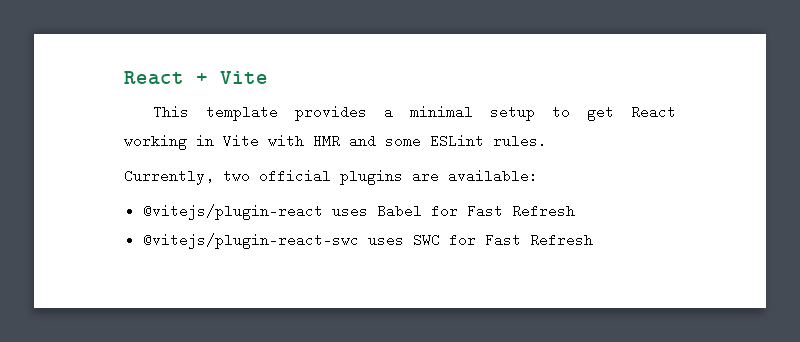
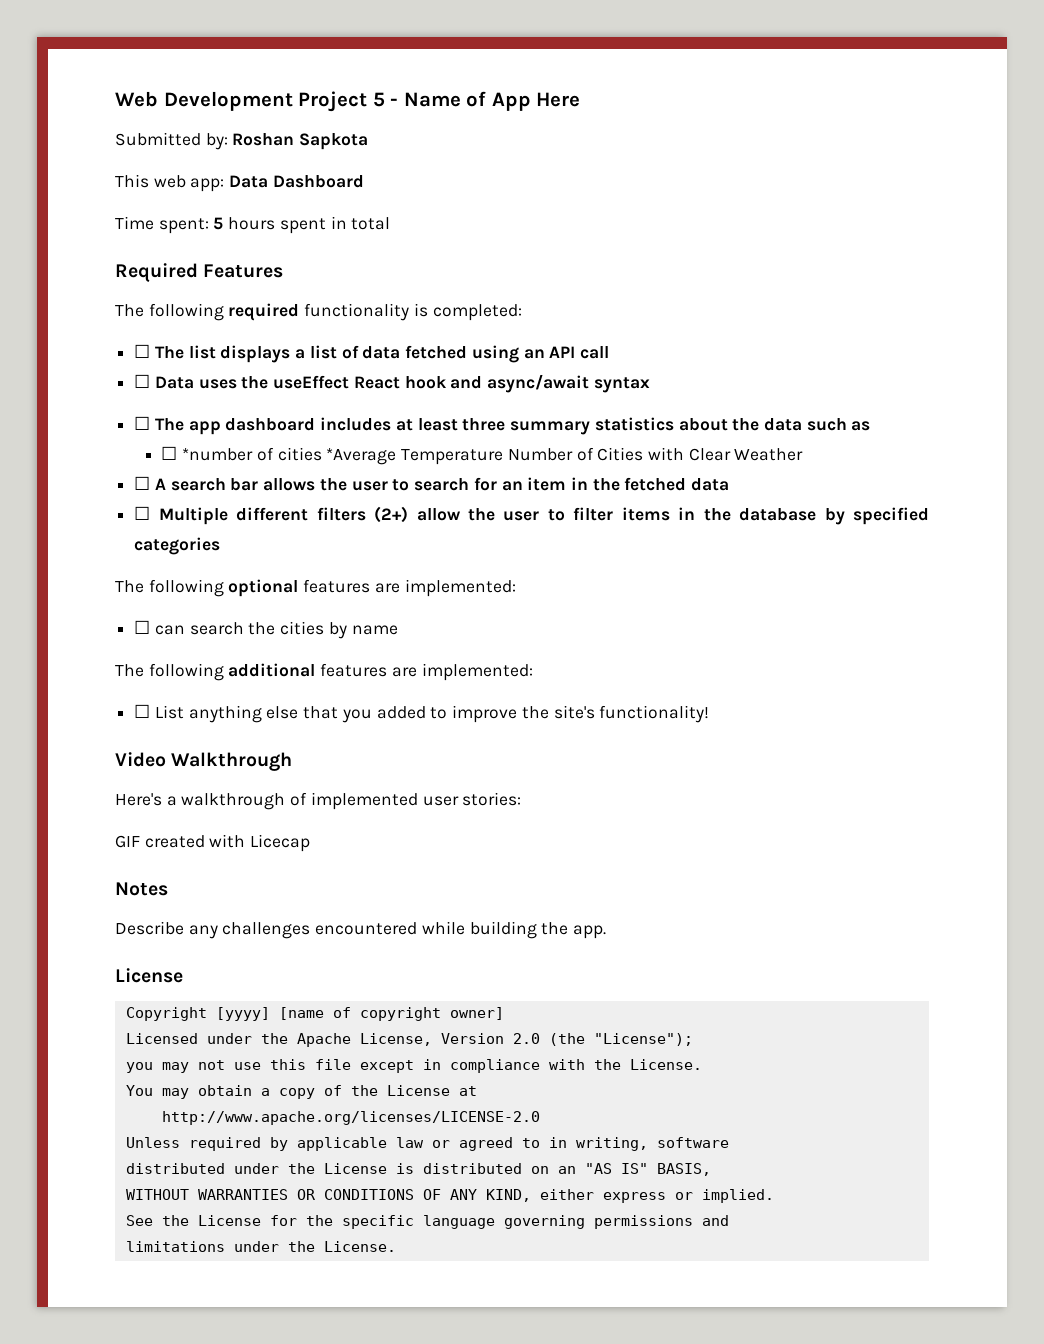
- React + Vite
- This template provides a minimal setup to get React working in Vite with HMR and some ESLint rules.
- Currently, two official plugins are available:
- @vitejs/plugin-react uses Babel for Fast Refresh
- @vitejs/plugin-react-swc uses SWC for Fast Refresh
+ Web Development Project 5 - Name of App Here
+ Submitted by: Roshan Sapkota
+ This web app: Data Dashboard
+ Time spent: 5 hours spent in total
+ Required Features
+ The following required functionality is completed:
+ ☐ The list displays a list of data fetched using an API call
+ ☐ Data uses the useEffect React hook and async/await syntax
+ ☐ The app dashboard includes at least three summary statistics about the data such as
+ ☐ *number of cities *Average Temperature Number of Cities with Clear Weather
+ ☐ A search bar allows the user to search for an item in the fetched data
+ ☐ Multiple different filters (2+) allow the user to filter items in the database by specified categories
+ The following optional features are implemented:
+ ☐ can search the cities by name
+ The following additional features are implemented:
+ ☐ List anything else that you added to improve the site's functionality!
+ Video Walkthrough
+ Here's a walkthrough of implemented user stories:
+ GIF created with Licecap
+ Notes
+ Describe any challenges encountered while building the app.
+ License
+ Copyright [yyyy] [name of copyright owner]
+ Licensed under the Apache License, Version 2.0 (the "License");
+ you may not use this file except in compliance with the License.
+ You may obtain a copy of the License at
+ http://www.apache.org/licenses/LICENSE-2.0
+ Unless required by applicable law or agreed to in writing, software
+ distributed under the License is distributed on an "AS IS" BASIS,
+ WITHOUT WARRANTIES OR CONDITIONS OF ANY KIND, either express or implied.
+ See the License for the specific language governing permissions and
+ limitations under the License.

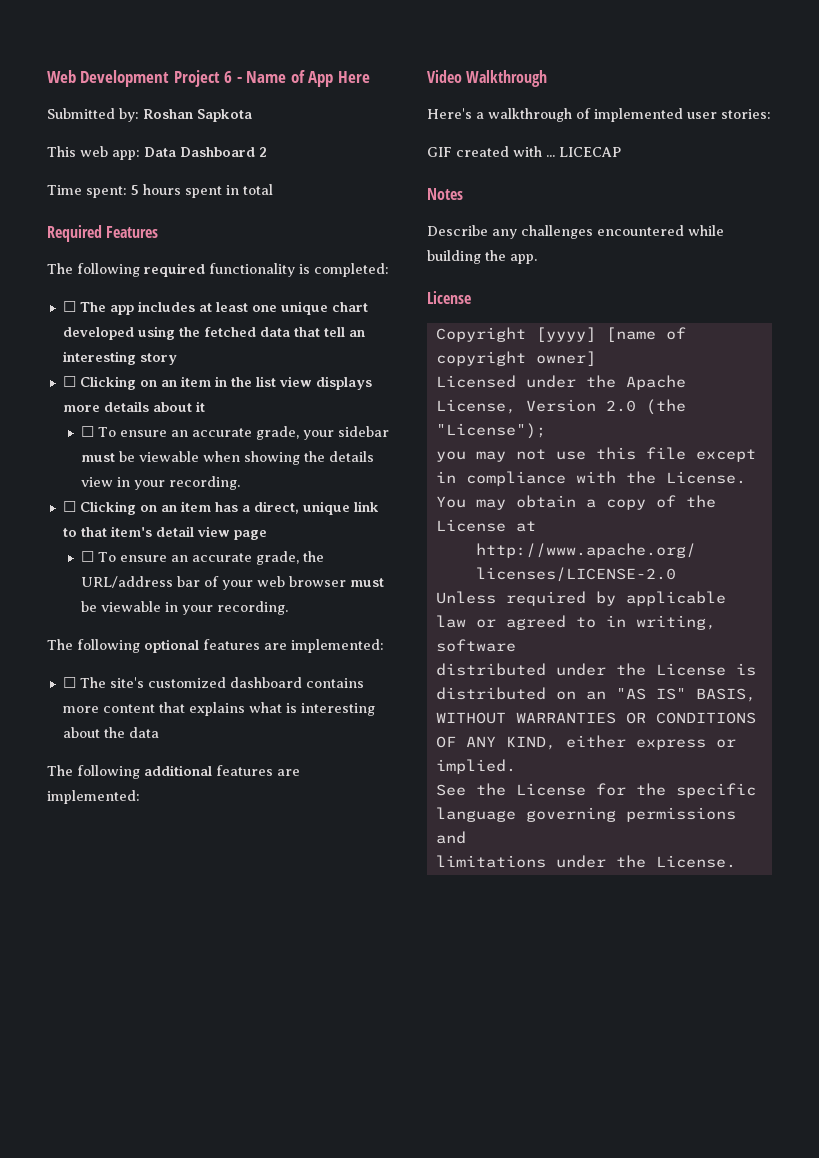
- Web Development Project 5 - Name of App Here
+ Web Development Project 6 - Name of App Here
- This web app: Data Dashboard
+ This web app: Data Dashboard 2
- ☐ The list displays a list of data fetched using an API call
- ☐ Data uses the useEffect React hook and async/await syntax
- ☐ The app dashboard includes at least three summary statistics about the data such as
- ☐ *number of cities *Average Temperature Number of Cities with Clear Weather
- ☐ A search bar allows the user to search for an item in the fetched data
- ☐ Multiple different filters (2+) allow the user to filter items in the database by specified categories
+ ☐ The app includes at least one unique chart developed using the fetched data that tell an interesting story
+ ☐ Clicking on an item in the list view displays more details about it
+ ☐ To ensure an accurate grade, your sidebar must be viewable when showing the details view in your recording.
+ ☐ Clicking on an item has a direct, unique link to that item's detail view page
+ ☐ To ensure an accurate grade, the URL/address bar of your web browser must be viewable in your recording.
- ☐ can search the cities by name
+ ☐ The site's customized dashboard contains more content that explains what is interesting about the data
- ☐ List anything else that you added to improve the site's functionality!
- GIF created with Licecap
+ GIF created with ... LICECAP

